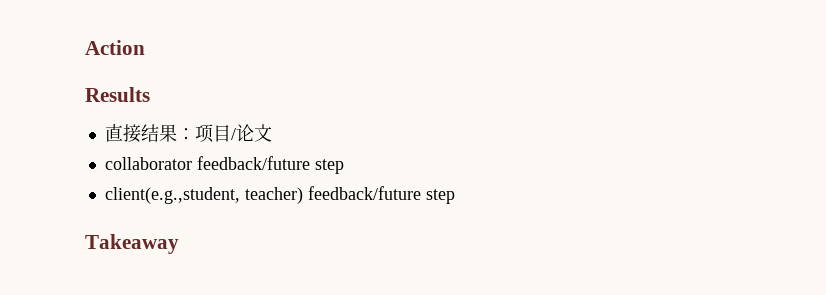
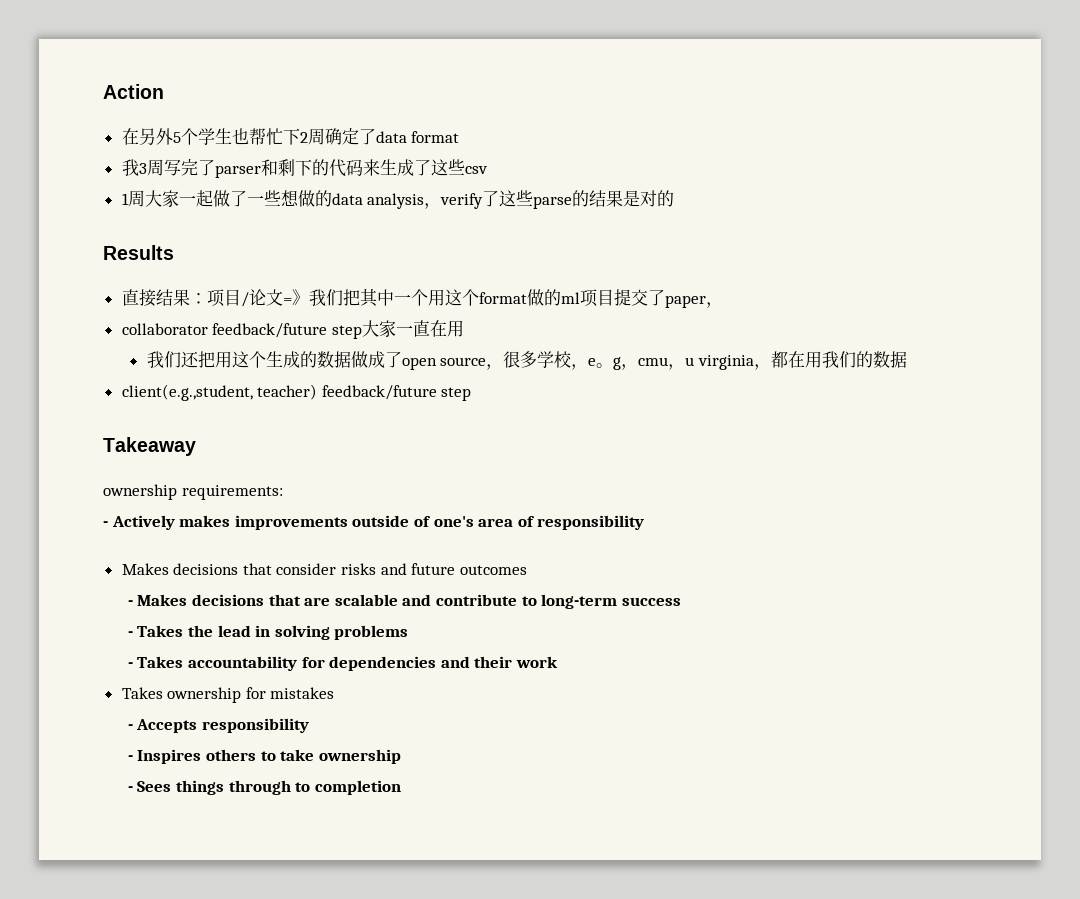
+ 在另外5个学生也帮忙下2周确定了data format
+ 我3周写完了parser和剩下的代码来生成了这些csv
+ 1周大家一起做了一些想做的data analysis，verify了这些parse的结果是对的
- 直接结果：项目/论文
- collaborator feedback/future step
+ 直接结果：项目/论文=》我们把其中一个用这个format做的ml项目提交了paper，
+ collaborator feedback/future step大家一直在用
+ 我们还把用这个生成的数据做成了open source，很多学校，e。g，cmu，u virginia，都在用我们的数据
+ ownership requirements:
+ - Actively makes improvements outside of one's area of responsibility
+ Makes decisions that consider risks and future outcomes
+ - Makes decisions that are scalable and contribute to long-term success
+ - Takes the lead in solving problems
+ - Takes accountability for dependencies and their work
+ Takes ownership for mistakes
+ - Accepts responsibility
+ - Inspires others to take ownership
+ - Sees things through to completion

